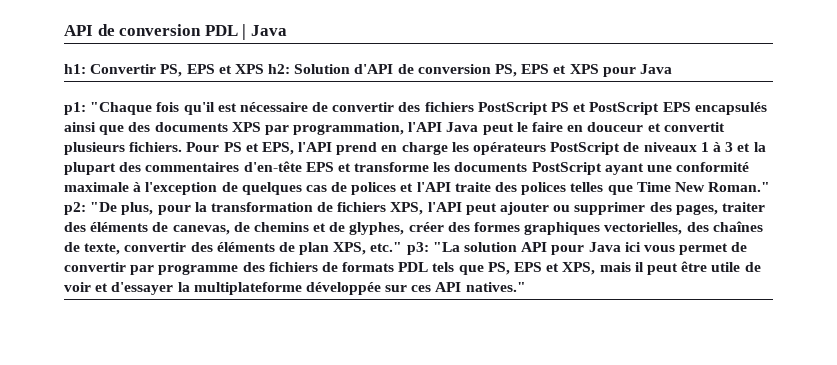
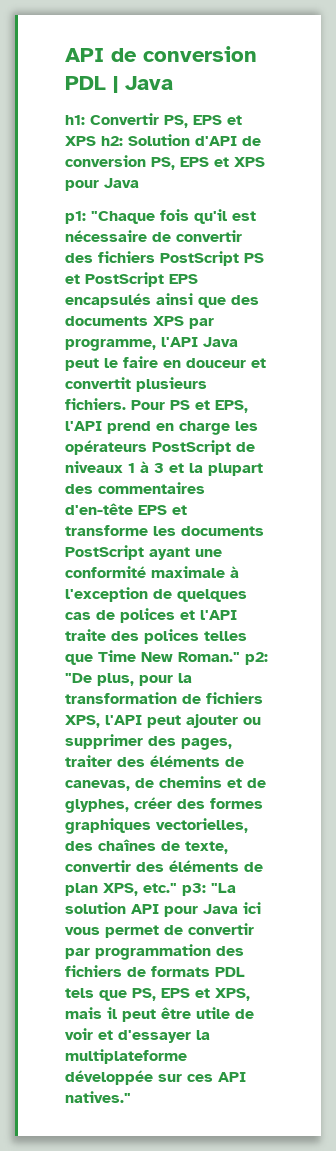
- p1: "Chaque fois qu'il est nécessaire de convertir des fichiers PostScript PS et PostScript EPS encapsulés ainsi que des documents XPS par programmation, l'API Java peut le faire en douceur et convertit plusieurs fichiers.
+ p1: "Chaque fois qu'il est nécessaire de convertir des fichiers PostScript PS et PostScript EPS encapsulés ainsi que des documents XPS par programme, l'API Java peut le faire en douceur et convertit plusieurs fichiers.
- "La solution API pour Java ici vous permet de convertir par programme des fichiers de formats PDL tels que PS, EPS et XPS, mais il peut être utile de voir et d'essayer la multiplateforme développée sur ces API natives."
+ "La solution API pour Java ici vous permet de convertir par programmation des fichiers de formats PDL tels que PS, EPS et XPS, mais il peut être utile de voir et d'essayer la multiplateforme développée sur ces API natives."

